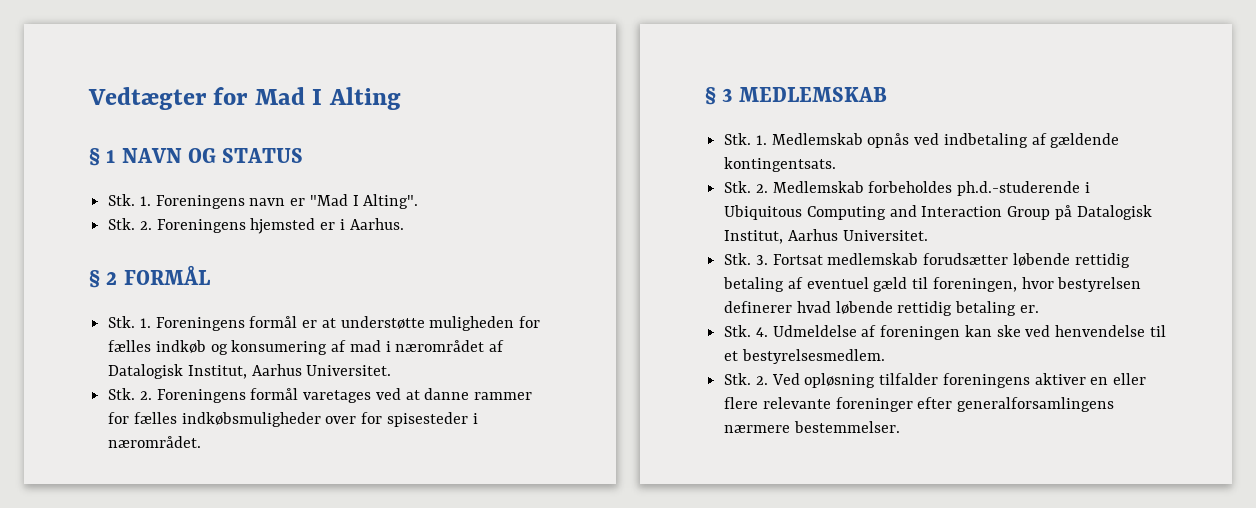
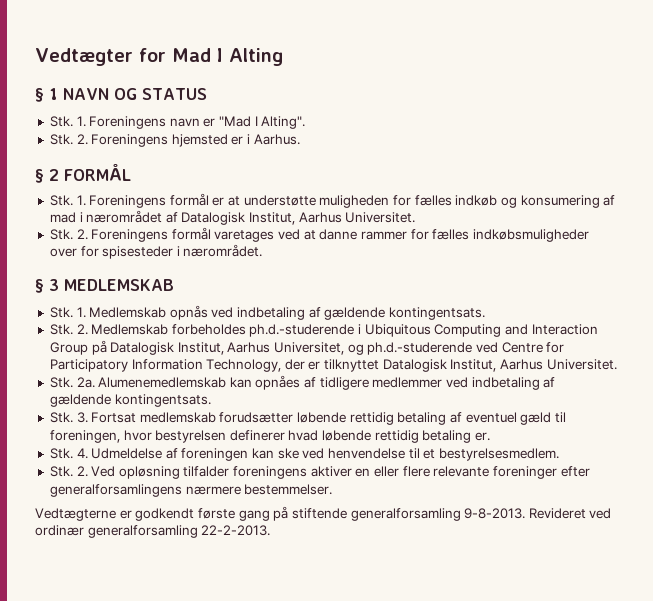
- Stk. 2. Medlemskab forbeholdes ph.d.-studerende i Ubiquitous Computing and Interaction Group på Datalogisk Institut, Aarhus Universitet.
+ Stk. 2. Medlemskab forbeholdes ph.d.-studerende i Ubiquitous Computing and Interaction Group på Datalogisk Institut, Aarhus Universitet, og ph.d.-studerende ved Centre for Participatory Information Technology, der er tilknyttet Datalogisk Institut, Aarhus Universitet.
+ Stk. 2a. Alumenemedlemskab kan opnåes af tidligere medlemmer ved indbetaling af gældende kontingentsats.
+ Vedtægterne er godkendt første gang på stiftende generalforsamling 9-8-2013. Revideret ved ordinær generalforsamling 22-2-2013.

